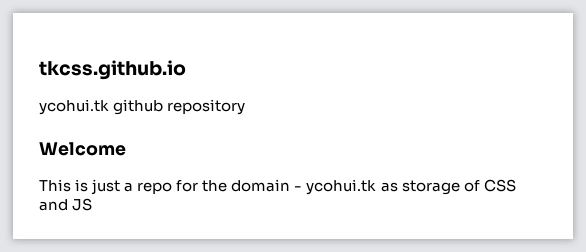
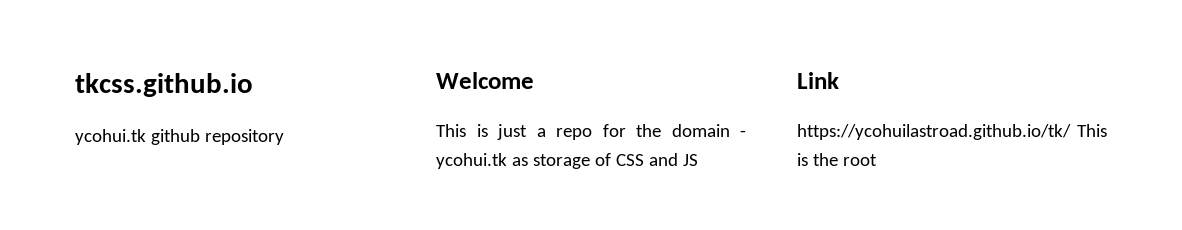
+ Link
+ https://ycohuilastroad.github.io/tk/ This is the root

